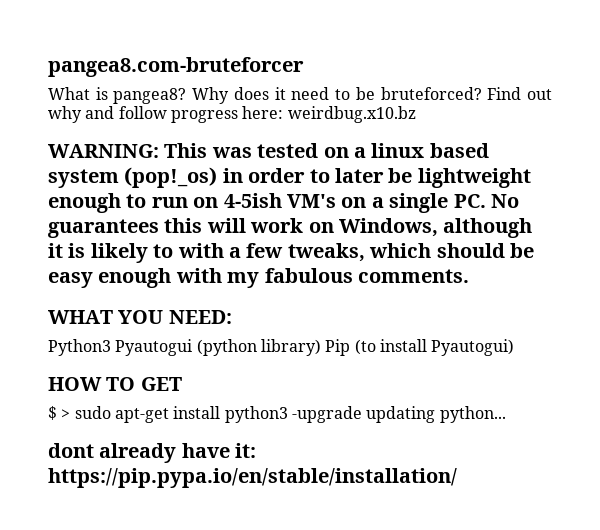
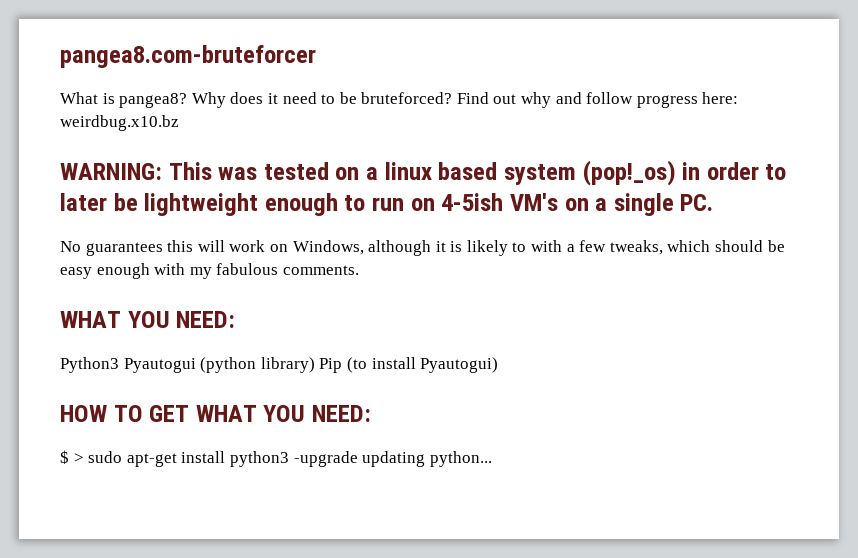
- WARNING: This was tested on a linux based system (pop!_os) in order to later be lightweight enough to run on 4-5ish VM's on a single PC. No guarantees this will work on Windows, although it is likely to with a few tweaks, which should be easy enough with my fabulous comments.
+ WARNING: This was tested on a linux based system (pop!_os) in order to later be lightweight enough to run on 4-5ish VM's on a single PC.
+ No guarantees this will work on Windows, although it is likely to with a few tweaks, which should be easy enough with my fabulous comments.
- HOW TO GET
+ HOW TO GET WHAT YOU NEED:
- dont already have it: https://pip.pypa.io/en/stable/installation/

